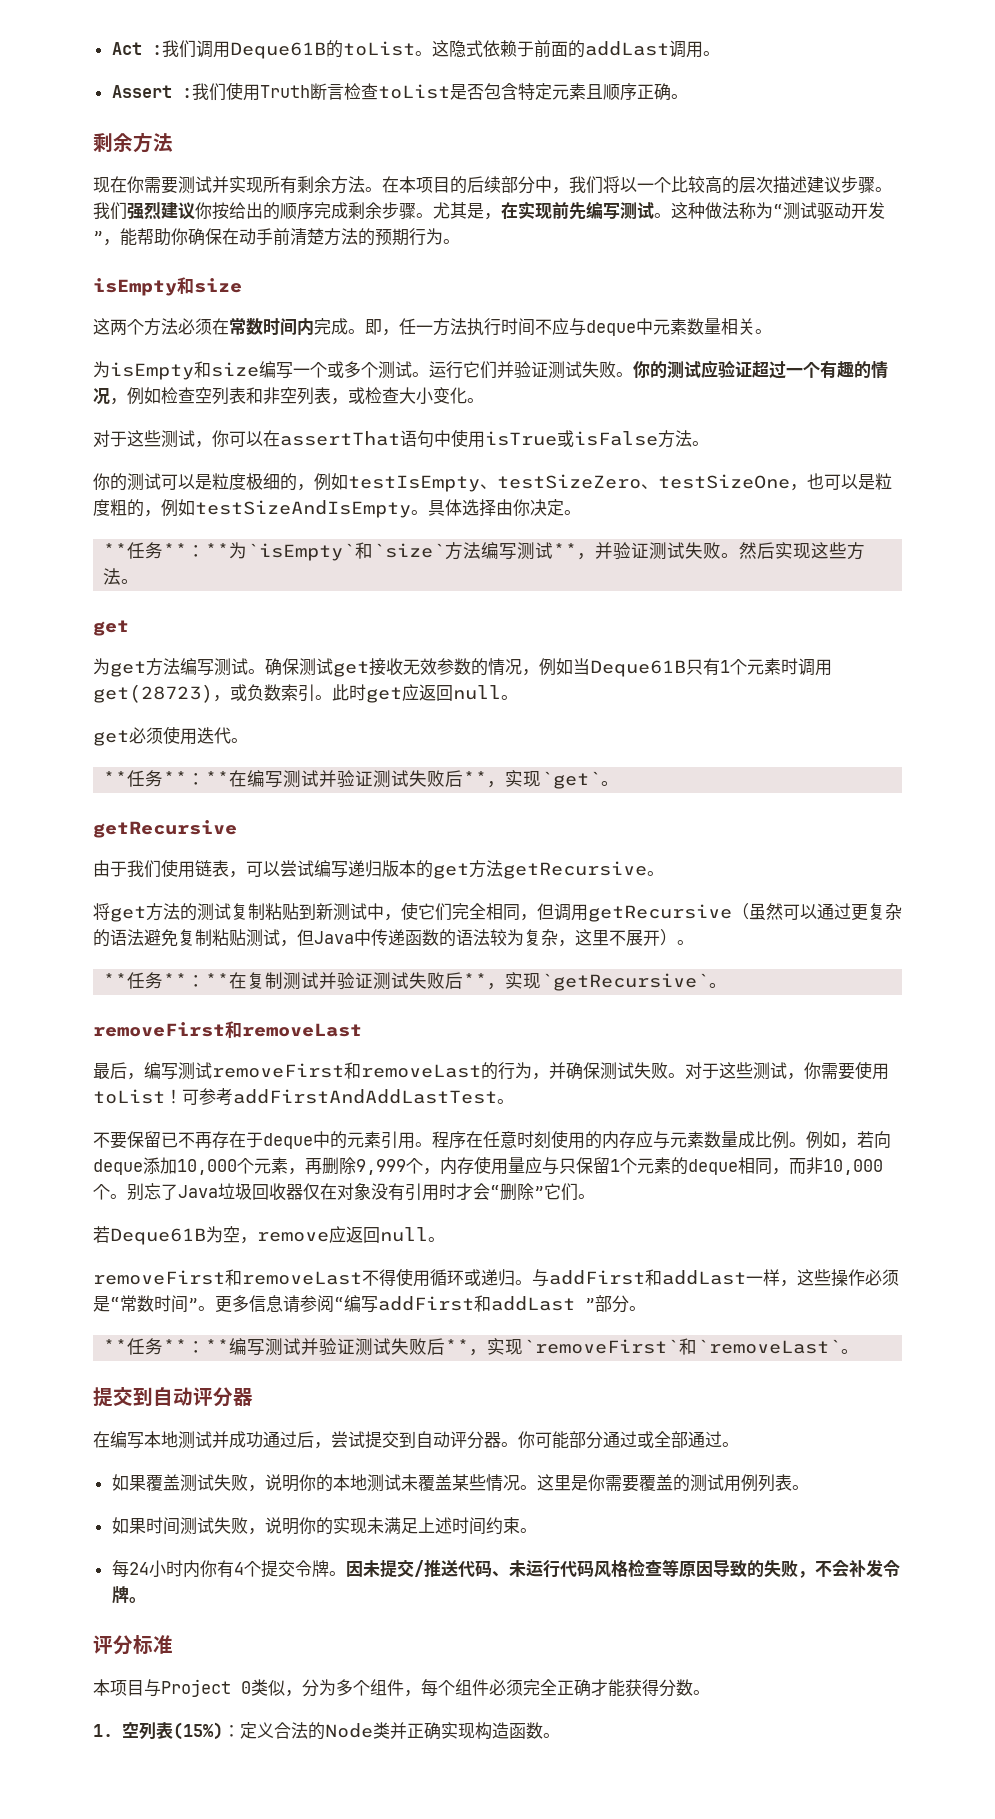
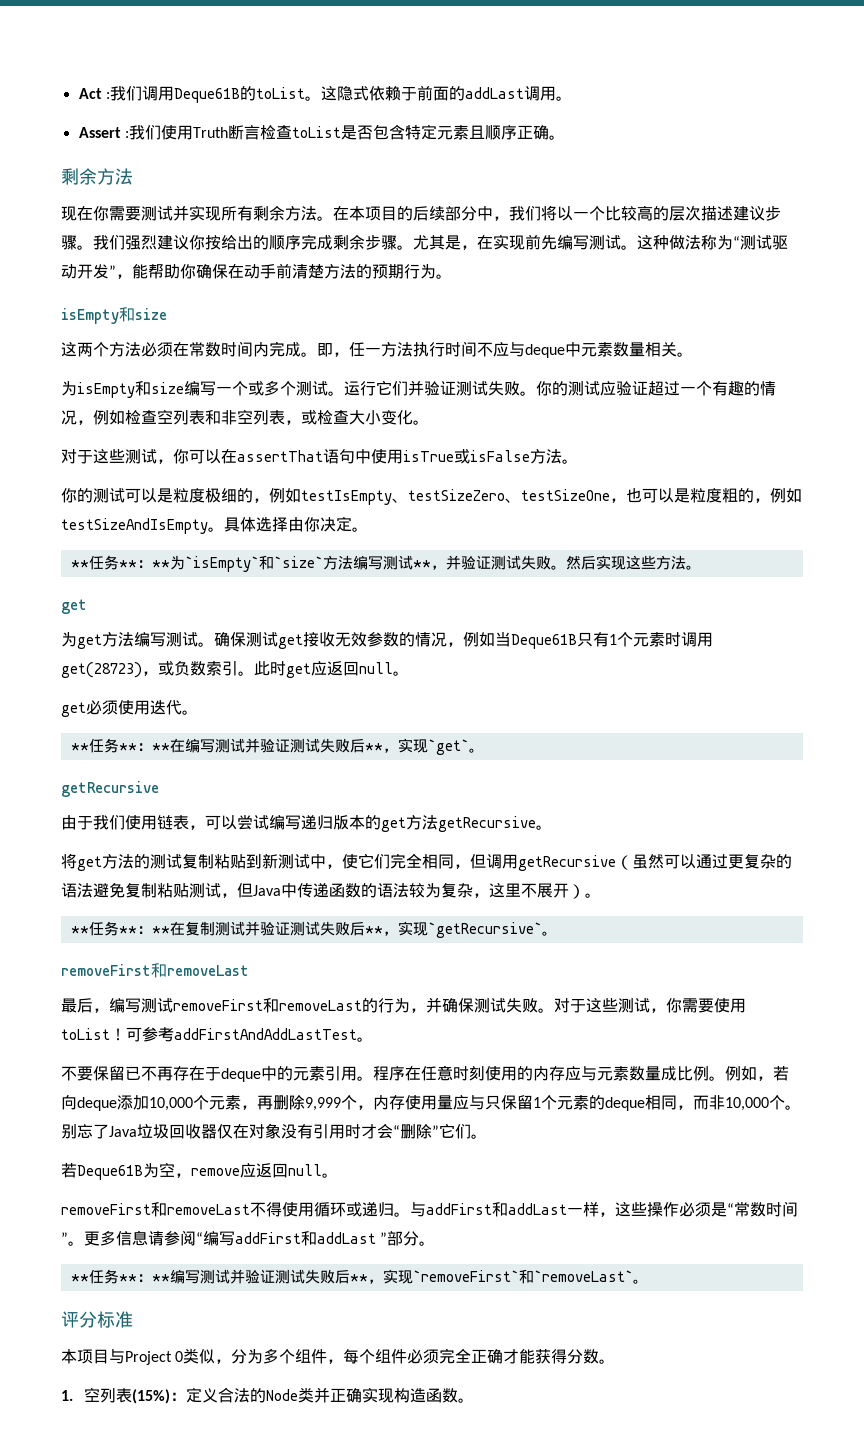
  **任务**：**编写测试并验证测试失败后**，实现`removeFirst`和`removeLast`。
- 提交到自动评分器
- 在编写本地测试并成功通过后，尝试提交到自动评分器。你可能部分通过或全部通过。
- 如果覆盖测试失败，说明你的本地测试未覆盖某些情况。这里是你需要覆盖的测试用例列表。
- 如果时间测试失败，说明你的实现未满足上述时间约束。
- 每24小时内你有4个提交令牌。因未提交/推送代码、未运行代码风格检查等原因导致的失败，不会补发令牌。

